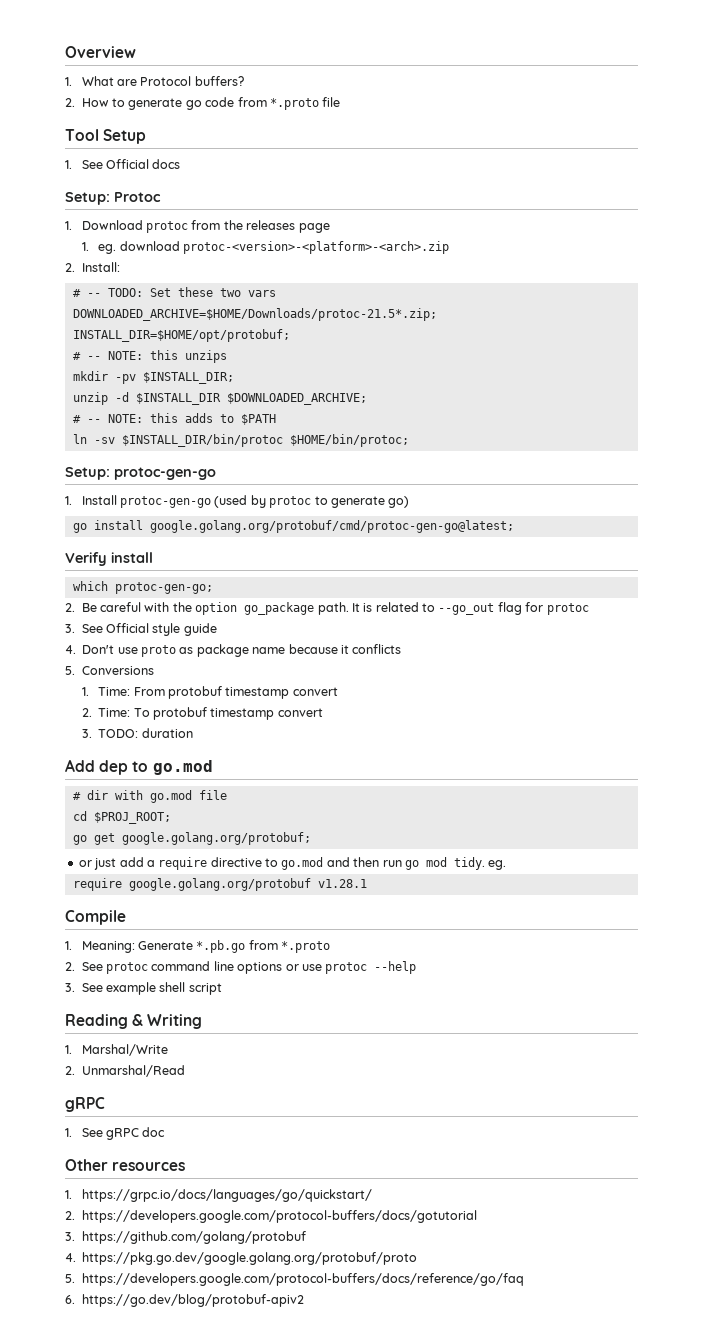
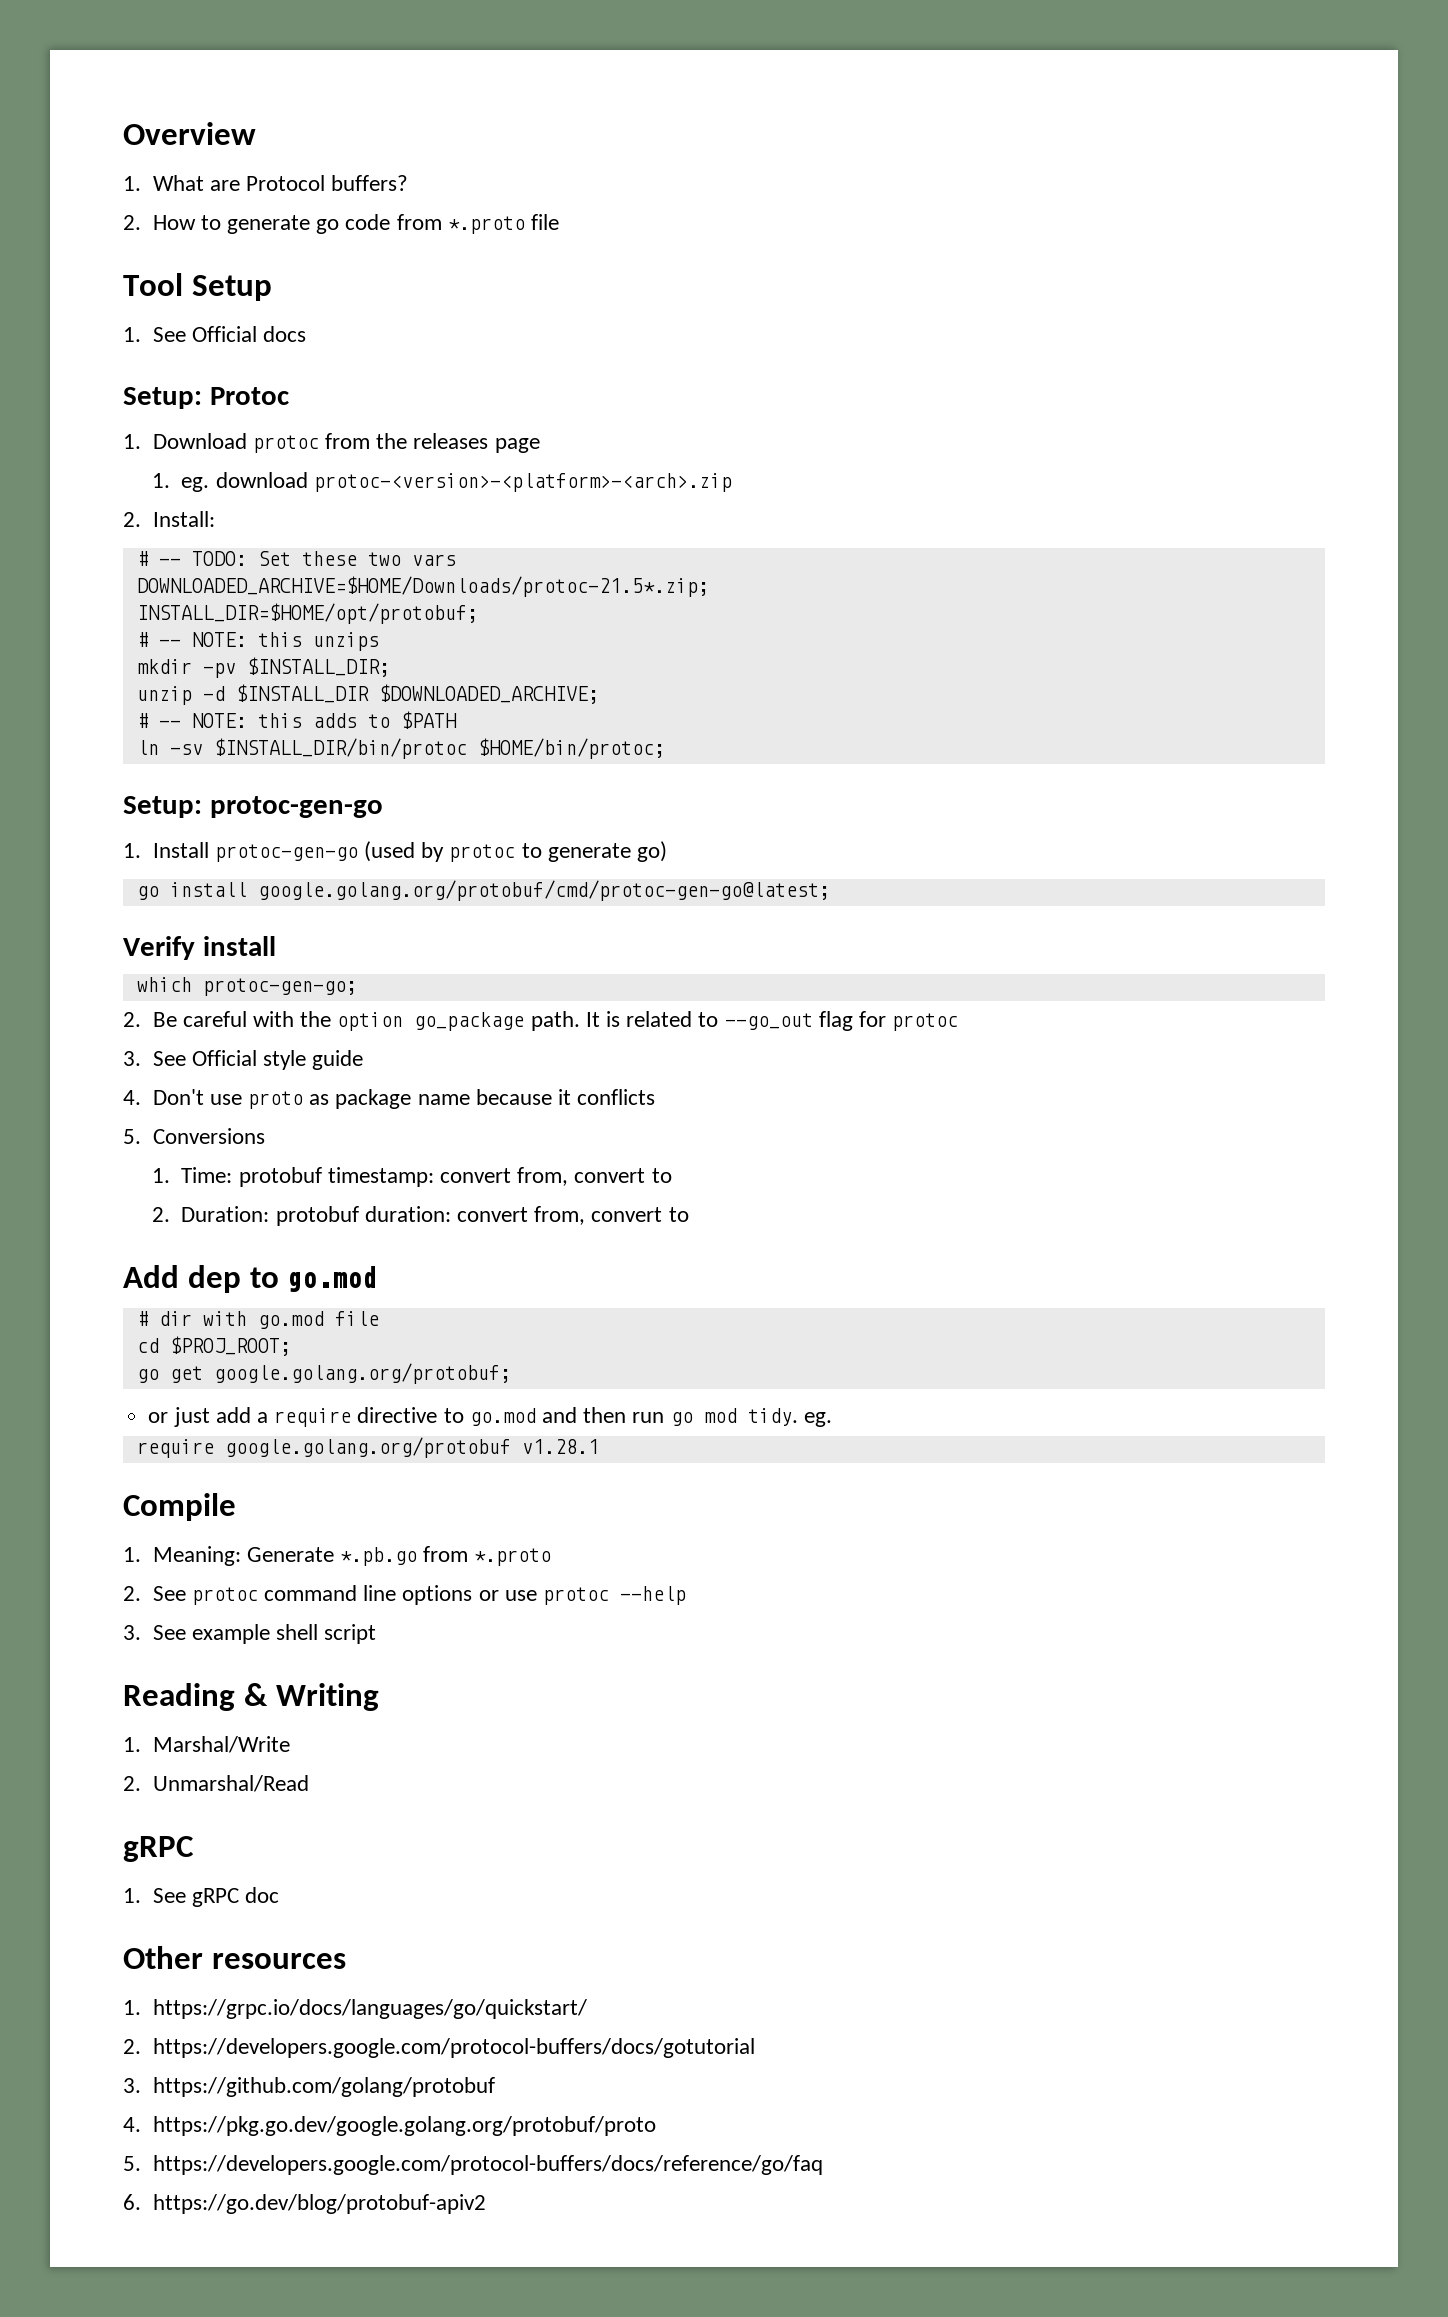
- 1. Time: From protobuf timestamp convert
- 2. Time: To protobuf timestamp convert
- 3. TODO: duration
+ 1. Time: protobuf timestamp: convert from, convert to
+ 2. Duration: protobuf duration: convert from, convert to

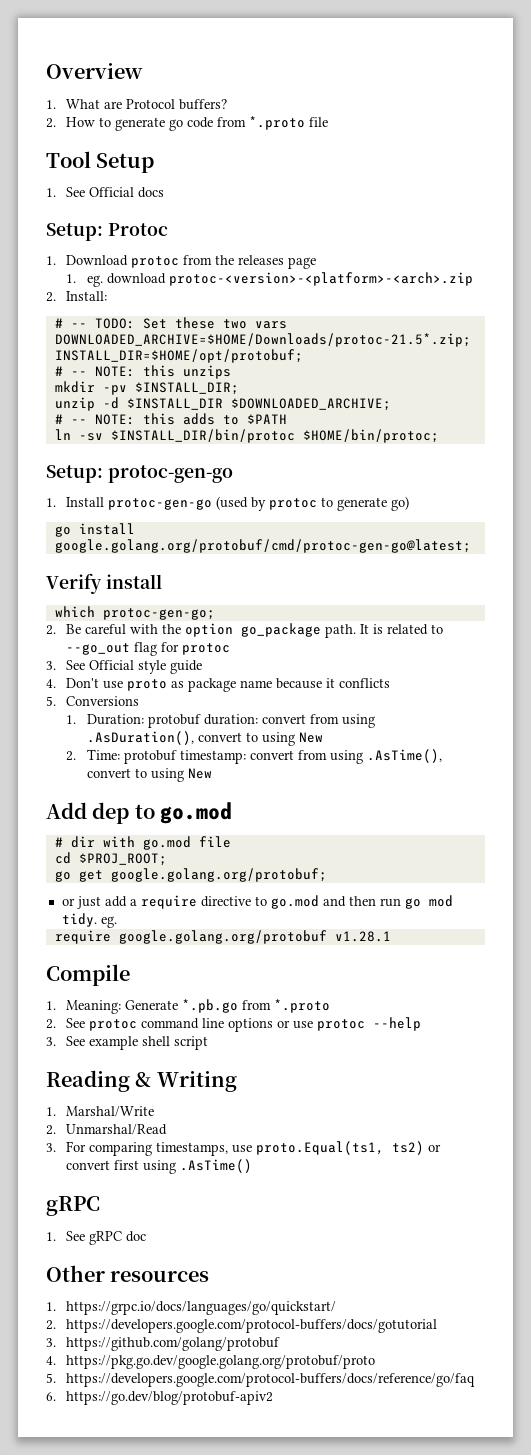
- 1. Time: protobuf timestamp: convert from, convert to
- 2. Duration: protobuf duration: convert from, convert to
+ 1. Duration: protobuf duration: convert from using .AsDuration(), convert to using New
+ 2. Time: protobuf timestamp: convert from using .AsTime(), convert to using New
+ 3. For comparing timestamps, use proto.Equal(ts1, ts2) or convert first using .AsTime()

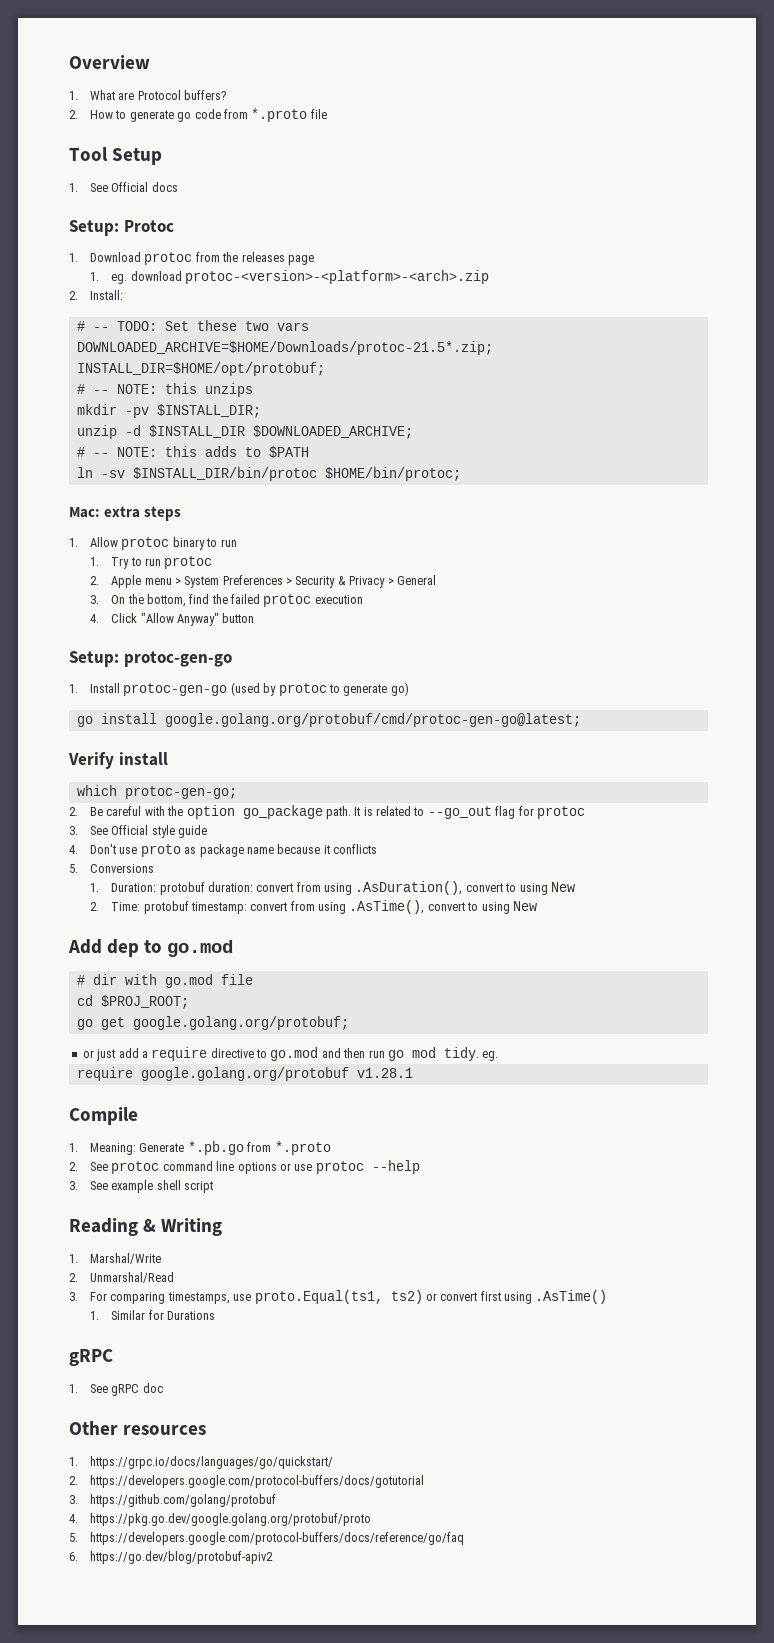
+ Mac: extra steps
+ 1. Allow protoc binary to run
+ 1. Try to run protoc
+ 2. Apple menu > System Preferences > Security & Privacy > General
+ 3. On the bottom, find the failed protoc execution
+ 4. Click "Allow Anyway" button
+ 1. Similar for Durations

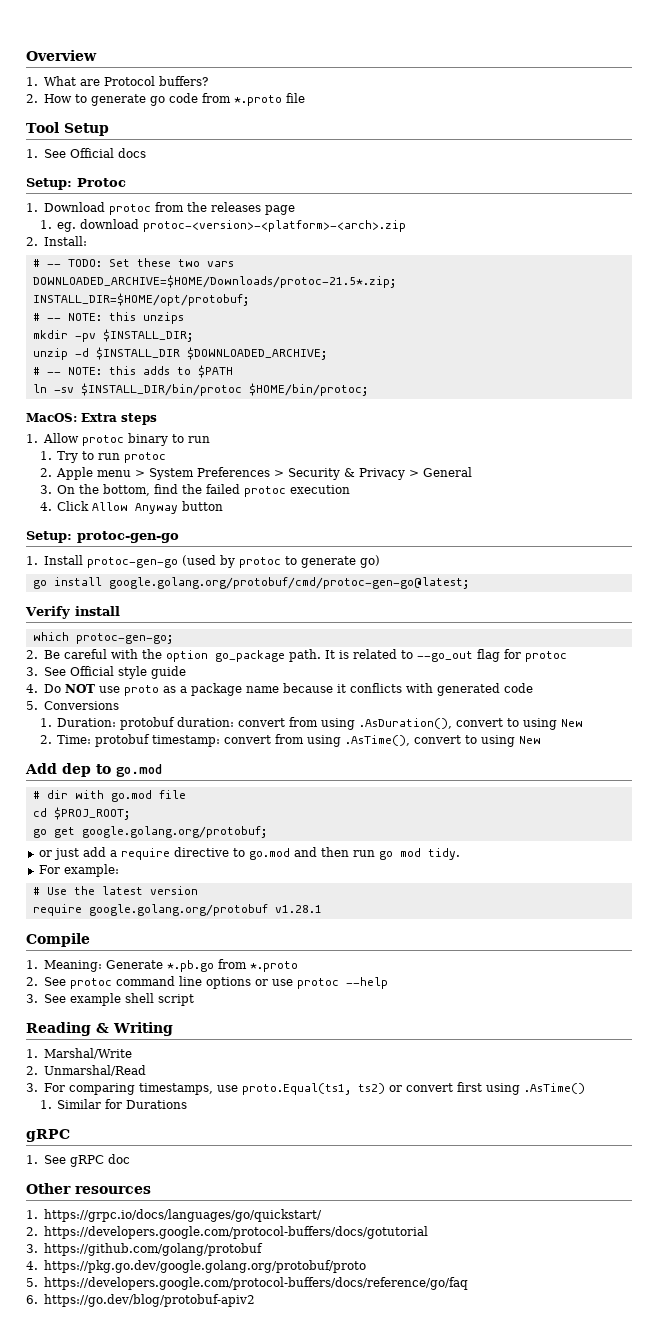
- Mac: extra steps
+ MacOS: Extra steps
- 4. Click "Allow Anyway" button
+ 4. Click Allow Anyway button
- 4. Don't use proto as package name because it conflicts
+ 4. Do NOT use proto as a package name because it conflicts with generated code
- or just add a require directive to go.mod and then run go mod tidy. eg.
+ or just add a require directive to go.mod and then run go mod tidy.
+ For example:
+ # Use the latest version

